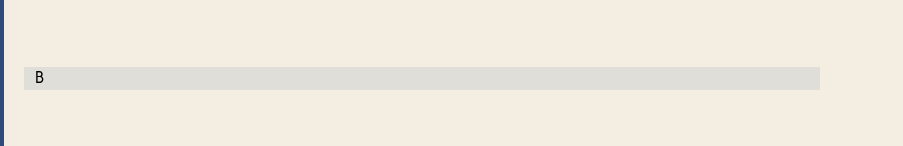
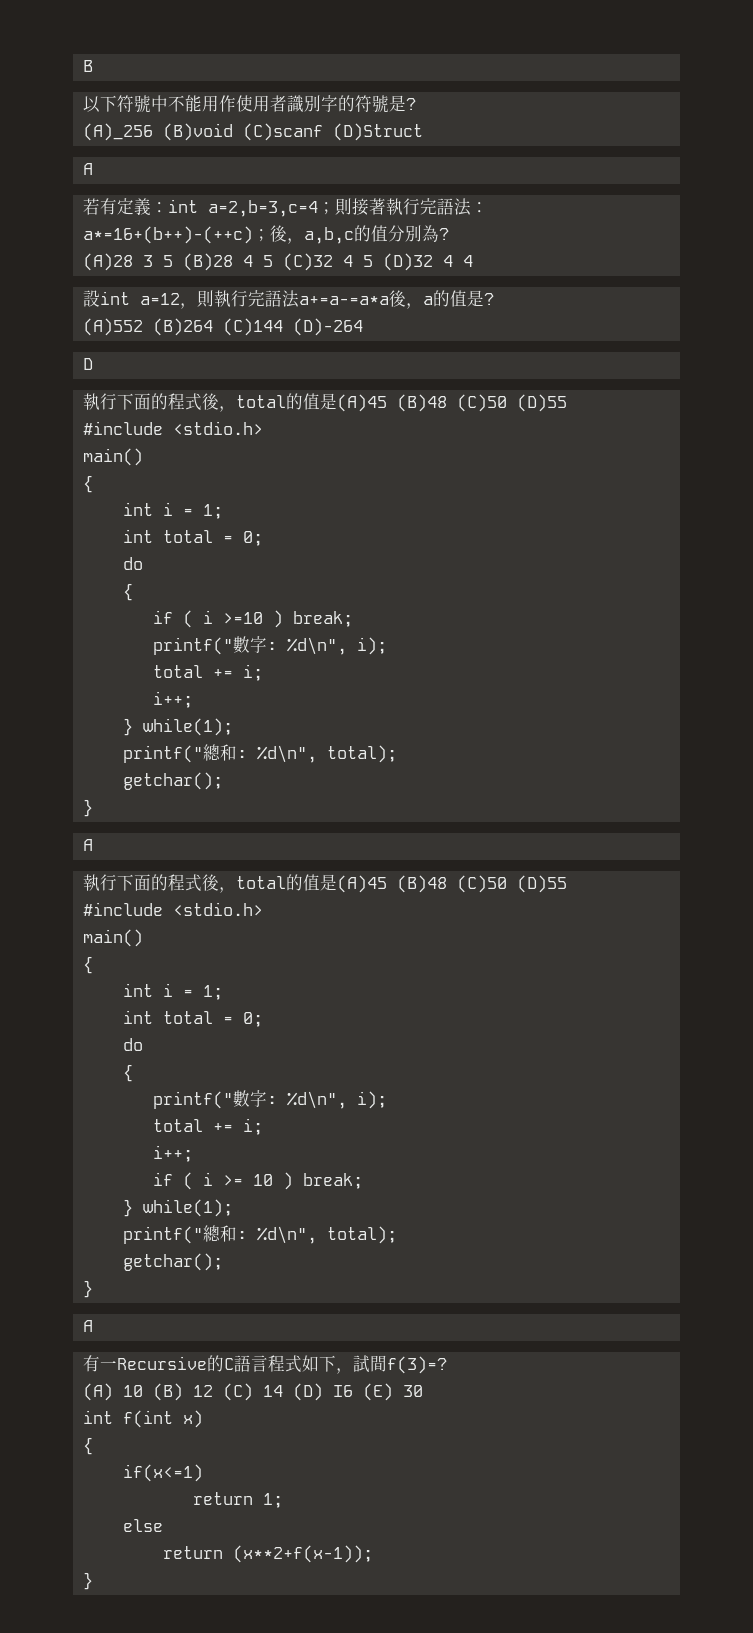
+ 以下符號中不能用作使用者識別字的符號是?
+ (A)_256 (B)void (C)scanf (D)Struct
+ A
+ 若有定義：int a=2,b=3,c=4；則接著執行完語法：a*=16+(b++)-(++c)；後，a,b,c的值分別為?
+ (A)28 3 5 (B)28 4 5 (C)32 4 5 (D)32 4 4
+ 設int a=12，則執行完語法a+=a-=a*a後，a的值是?
+ (A)552 (B)264 (C)144 (D)-264
+ D
+ 執行下面的程式後，total的值是(A)45 (B)48 (C)50 (D)55
+ #include <stdio.h>
+ main()
+ {
+ int i = 1;
+ int total = 0;
+ do
+ {
+ if ( i >=10 ) break;
+ printf("數字: %d\n", i);
+ total += i;
+ i++;
+ } while(1);
+ printf("總和: %d\n", total);
+ getchar();
+ }
+ A
+ 執行下面的程式後，total的值是(A)45 (B)48 (C)50 (D)55
+ #include <stdio.h>
+ main()
+ {
+ int i = 1;
+ int total = 0;
+ do
+ {
+ printf("數字: %d\n", i);
+ total += i;
+ i++;
+ if ( i >= 10 ) break;
+ } while(1);
+ printf("總和: %d\n", total);
+ getchar();
+ }
+ A
+ 有一Recursive的C語言程式如下，試間f(3)=?
+ (A) 10 (B) 12 (C) 14 (D) I6 (E) 30
+ int f(int x)
+ {
+ if(x<=1)
+ return 1;
+ else
+ return (x**2+f(x-1));
+ }

